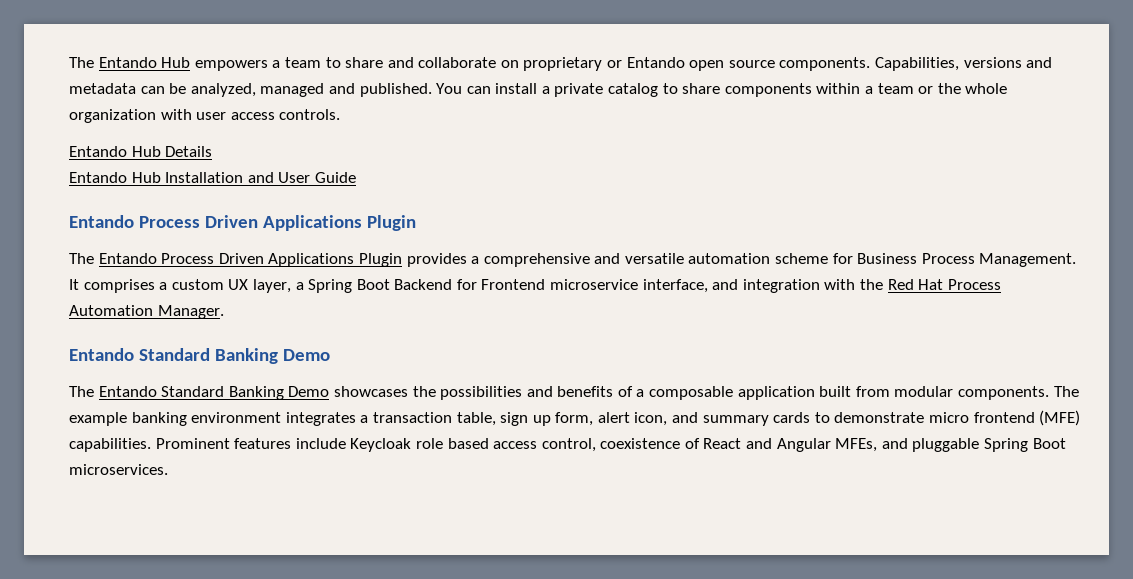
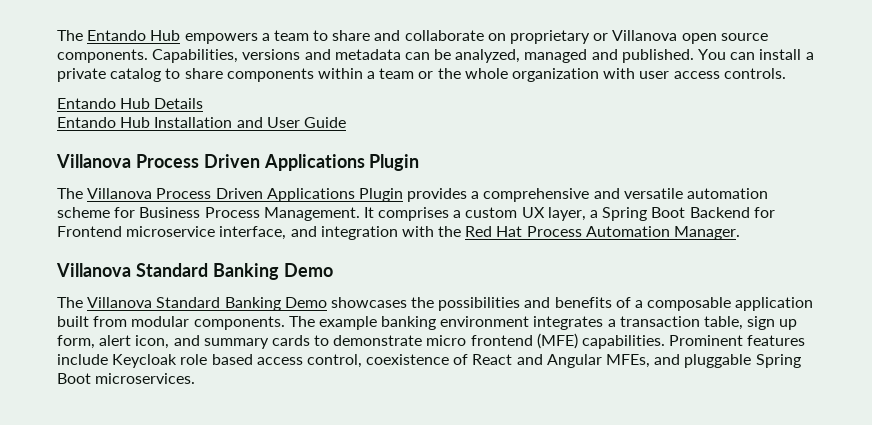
- The Entando Hub empowers a team to share and collaborate on proprietary or Entando open source components.
+ The Entando Hub empowers a team to share and collaborate on proprietary or Villanova open source components.
  Entando Hub Installation and User Guide
- Entando Process Driven Applications Plugin
+ Villanova Process Driven Applications Plugin
- The Entando Process Driven Applications Plugin provides a comprehensive and versatile automation scheme for Business Process Management.
+ The Villanova Process Driven Applications Plugin provides a comprehensive and versatile automation scheme for Business Process Management.
  It comprises a custom UX layer, a Spring Boot Backend for Frontend microservice interface, and integration with the Red Hat Process Automation Manager.
- Entando Standard Banking Demo
+ Villanova Standard Banking Demo
- The Entando Standard Banking Demo showcases the possibilities and benefits of a composable application built from modular components.
+ The Villanova Standard Banking Demo showcases the possibilities and benefits of a composable application built from modular components.

